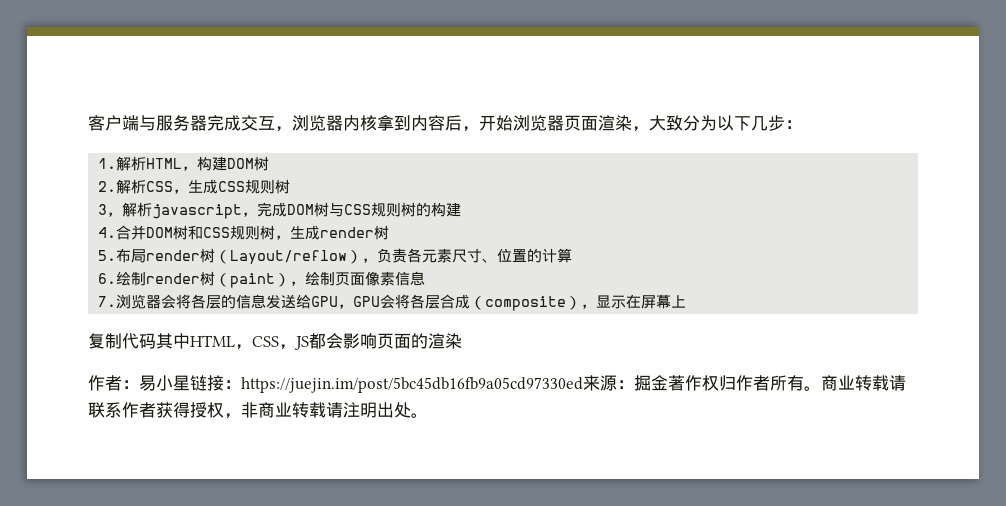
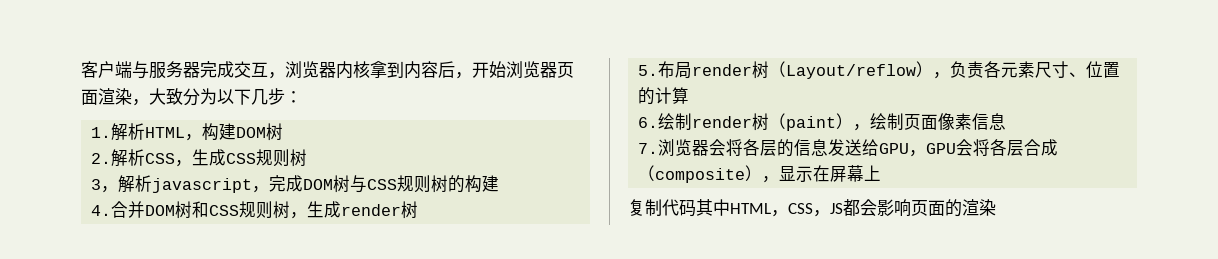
- 作者：易小星链接：https://juejin.im/post/5bc45db16fb9a05cd97330ed来源：掘金著作权归作者所有。商业转载请联系作者获得授权，非商业转载请注明出处。

